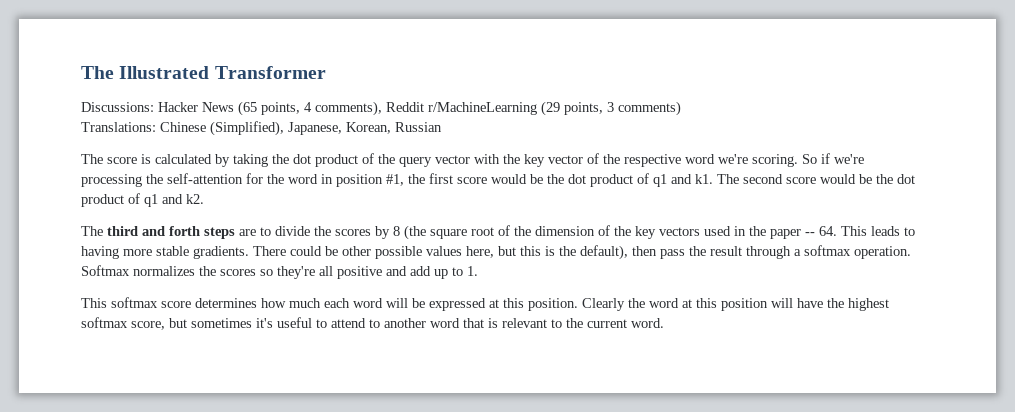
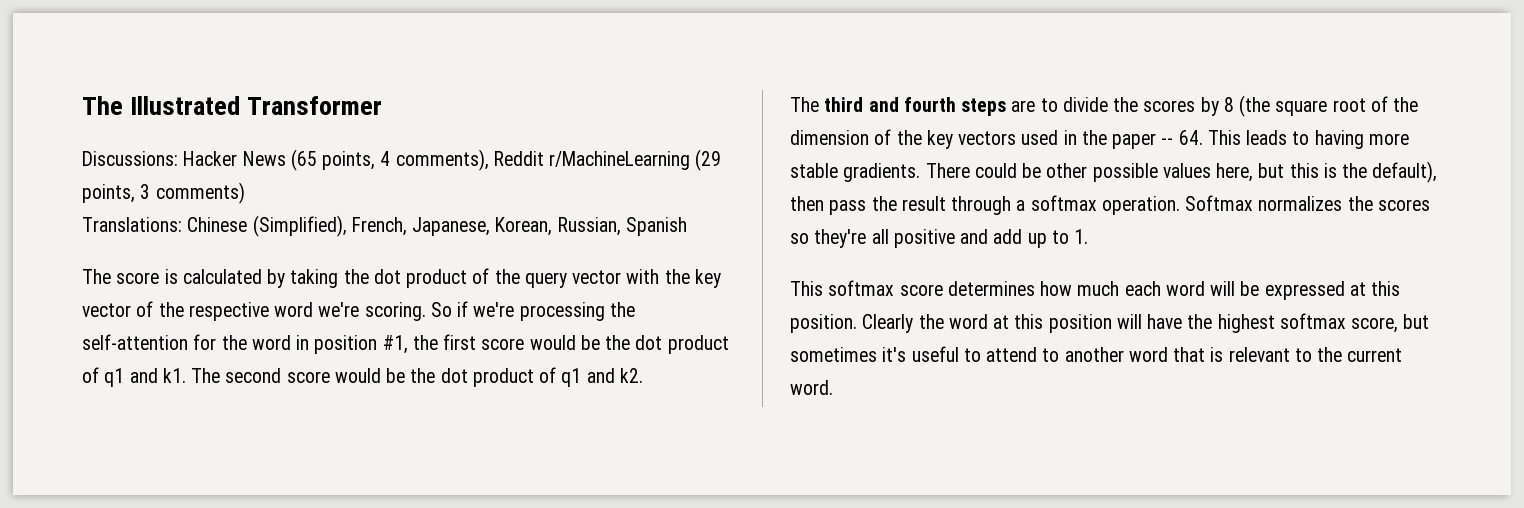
- Translations: Chinese (Simplified), Japanese, Korean, Russian
+ Translations: Chinese (Simplified), French, Japanese, Korean, Russian, Spanish
- The third and forth steps are to divide the scores by 8 (the square root of the dimension of the key vectors used in the paper -- 64. This leads to having more stable gradients.
+ The third and fourth steps are to divide the scores by 8 (the square root of the dimension of the key vectors used in the paper -- 64. This leads to having more stable gradients.

